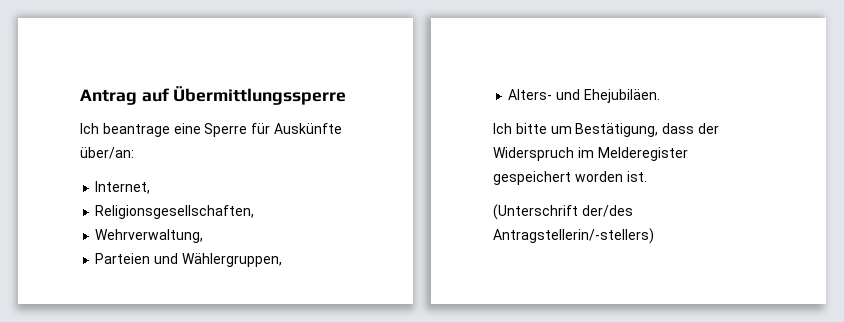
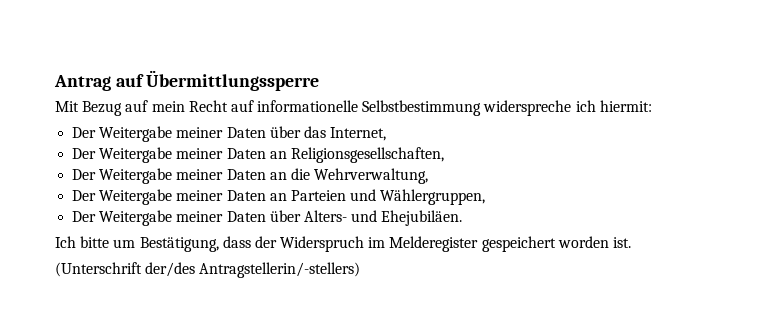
- Ich beantrage eine Sperre für Auskünfte über/an:
- Internet,
- Religionsgesellschaften,
- Wehrverwaltung,
- Parteien und Wählergruppen,
- Alters- und Ehejubiläen.
+ Mit Bezug auf mein Recht auf informationelle Selbstbestimmung widerspreche ich hiermit:
+ Der Weitergabe meiner Daten über das Internet,
+ Der Weitergabe meiner Daten an Religionsgesellschaften,
+ Der Weitergabe meiner Daten an die Wehrverwaltung,
+ Der Weitergabe meiner Daten an Parteien und Wählergruppen,
+ Der Weitergabe meiner Daten über Alters- und Ehejubiläen.

